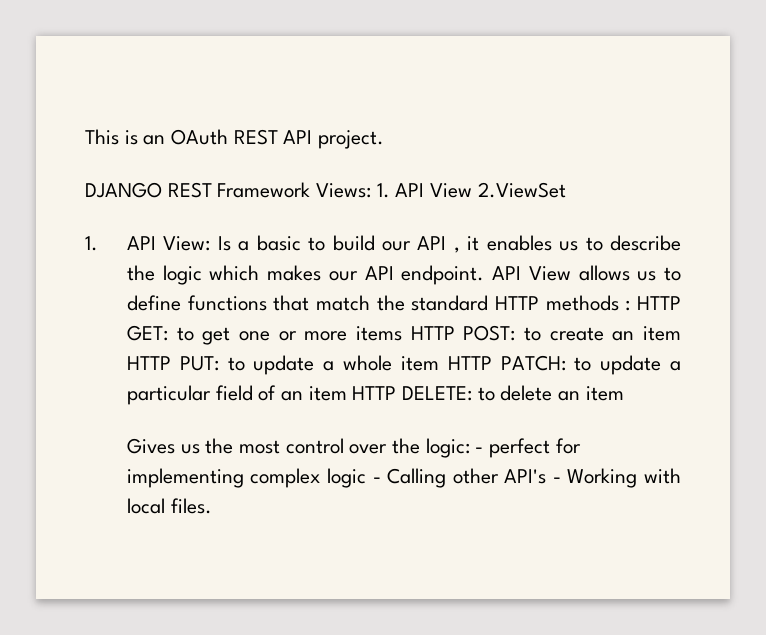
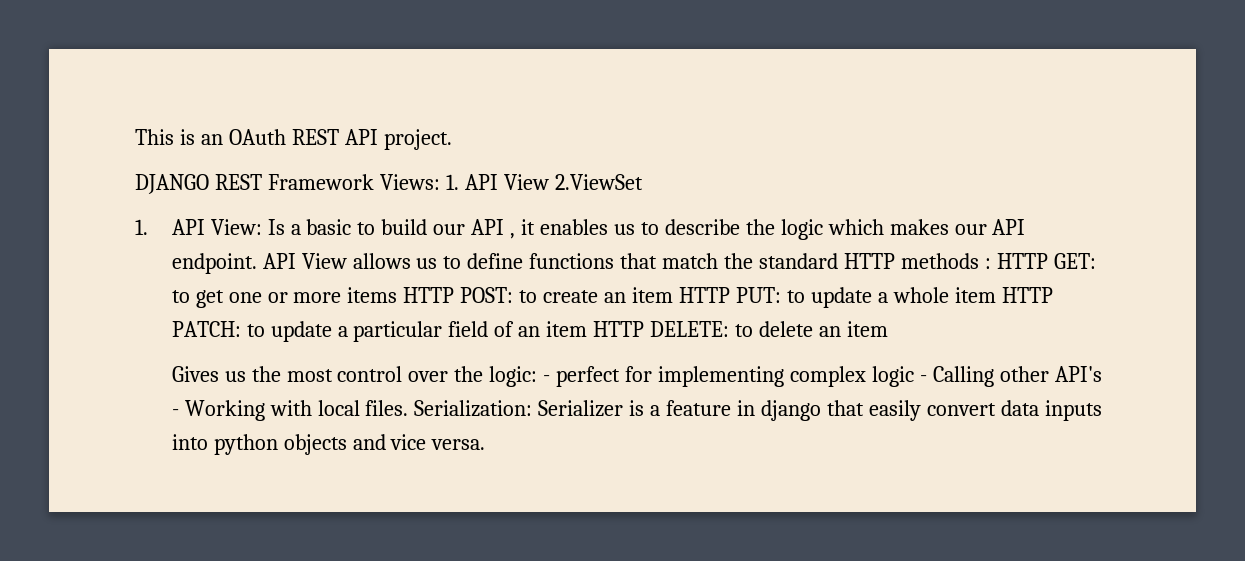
+ Serialization: Serializer is a feature in django that easily convert data inputs into python objects and vice versa.

